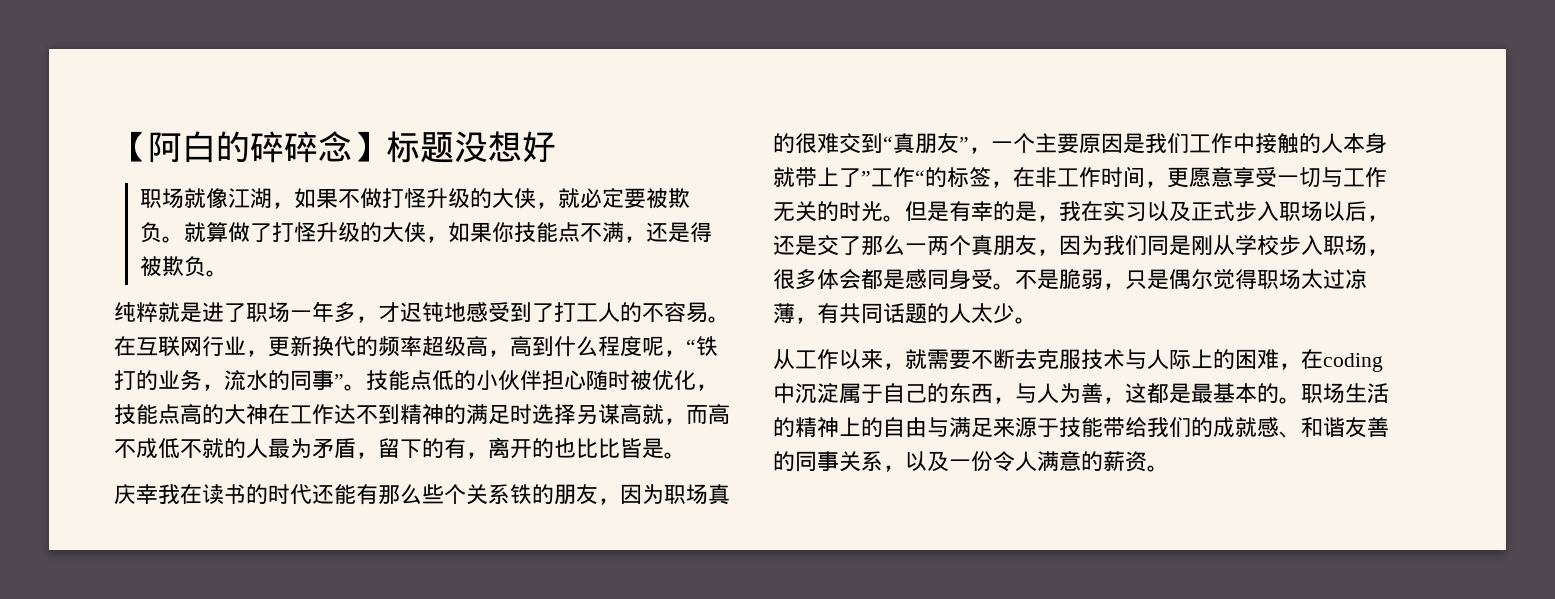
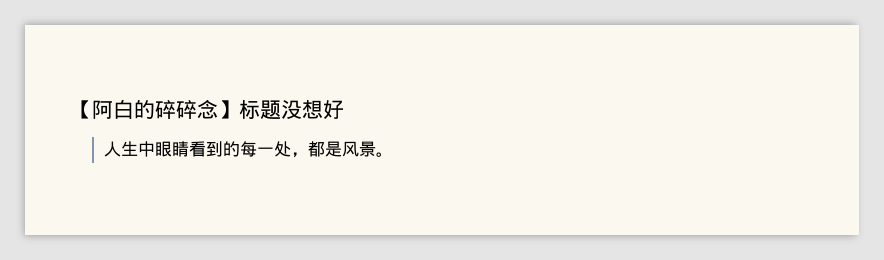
- 职场就像江湖，如果不做打怪升级的大侠，就必定要被欺负。就算做了打怪升级的大侠，如果你技能点不满，还是得被欺负。
- 纯粹就是进了职场一年多，才迟钝地感受到了打工人的不容易。在互联网行业，更新换代的频率超级高，高到什么程度呢，“铁打的业务，流水的同事”。技能点低的小伙伴担心随时被优化，技能点高的大神在工作达不到精神的满足时选择另谋高就，而高不成低不就的人最为矛盾，留下的有，离开的也比比皆是。
- 庆幸我在读书的时代还能有那么些个关系铁的朋友，因为职场真的很难交到“真朋友”，一个主要原因是我们工作中接触的人本身就带上了”工作“的标签，在非工作时间，更愿意享受一切与工作无关的时光。但是有幸的是，我在实习以及正式步入职场以后，还是交了那么一两个真朋友，因为我们同是刚从学校步入职场，很多体会都是感同身受。不是脆弱，只是偶尔觉得职场太过凉薄，有共同话题的人太少。
- 从工作以来，就需要不断去克服技术与人际上的困难，在coding中沉淀属于自己的东西，与人为善，这都是最基本的。职场生活的精神上的自由与满足来源于技能带给我们的成就感、和谐友善的同事关系，以及一份令人满意的薪资。
+ 人生中眼睛看到的每一处，都是风景。

